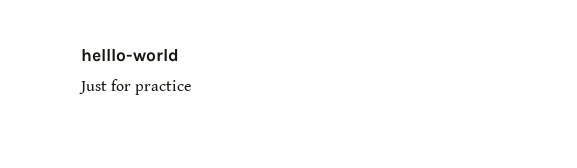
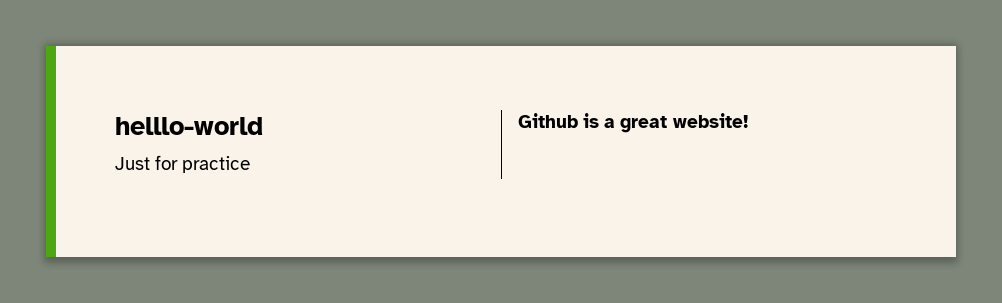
+ Github is a great website!

